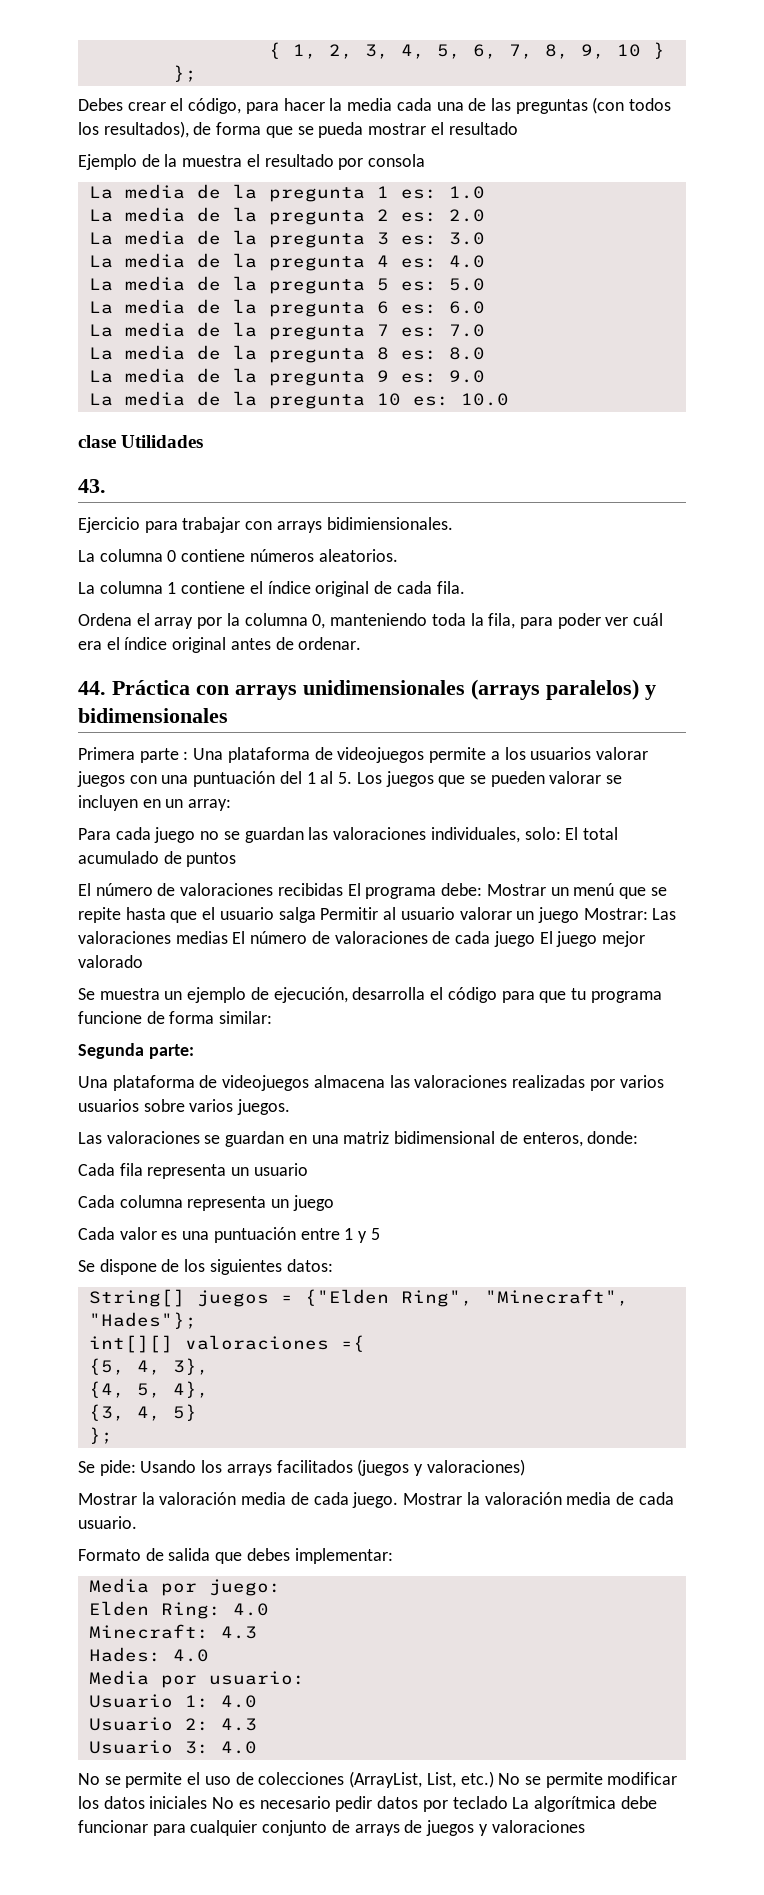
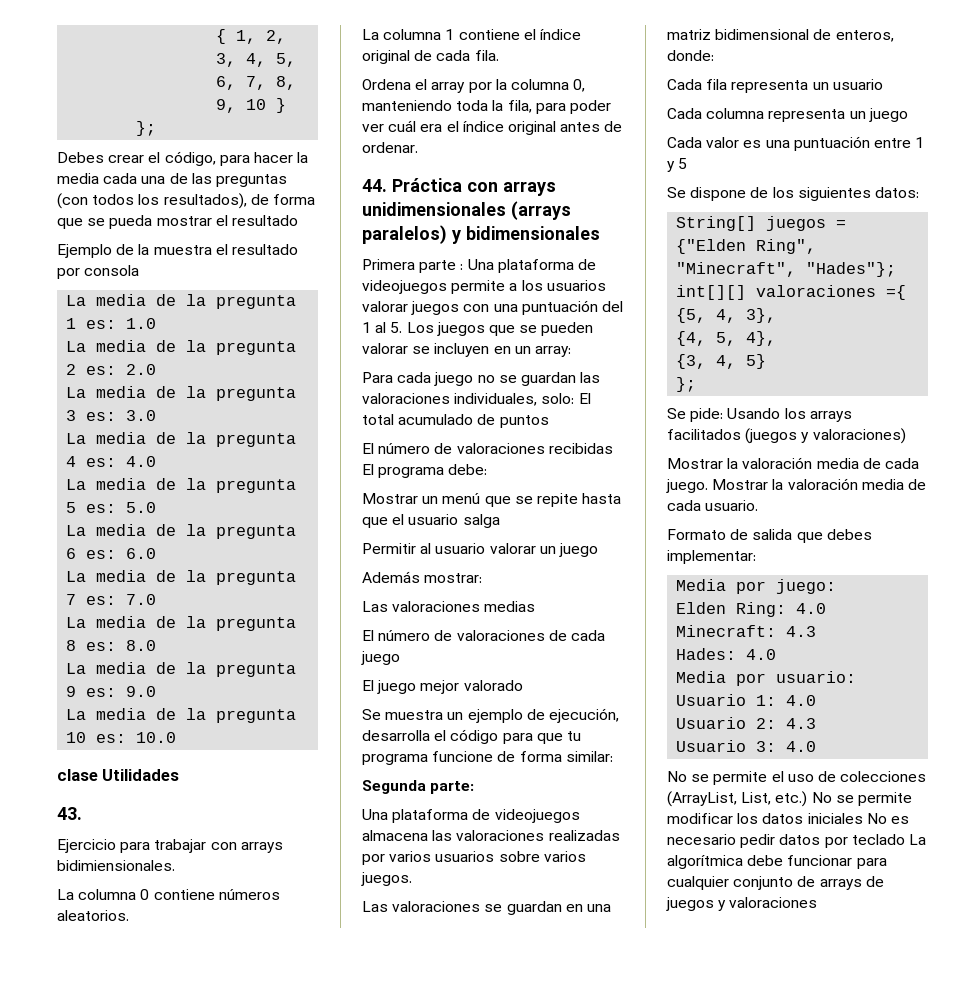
- El número de valoraciones recibidas El programa debe: Mostrar un menú que se repite hasta que el usuario salga Permitir al usuario valorar un juego Mostrar: Las valoraciones medias El número de valoraciones de cada juego El juego mejor valorado
+ El número de valoraciones recibidas El programa debe:
+ Mostrar un menú que se repite hasta que el usuario salga
+ Permitir al usuario valorar un juego
+ Además mostrar:
+ Las valoraciones medias
+ El número de valoraciones de cada juego
+ El juego mejor valorado

